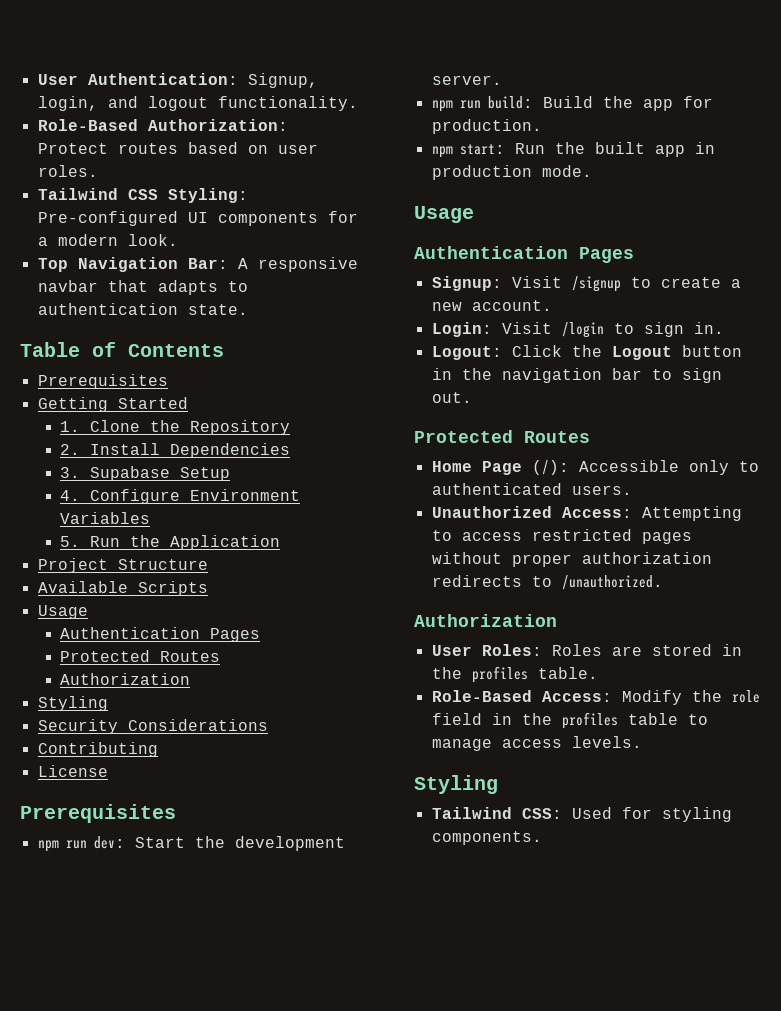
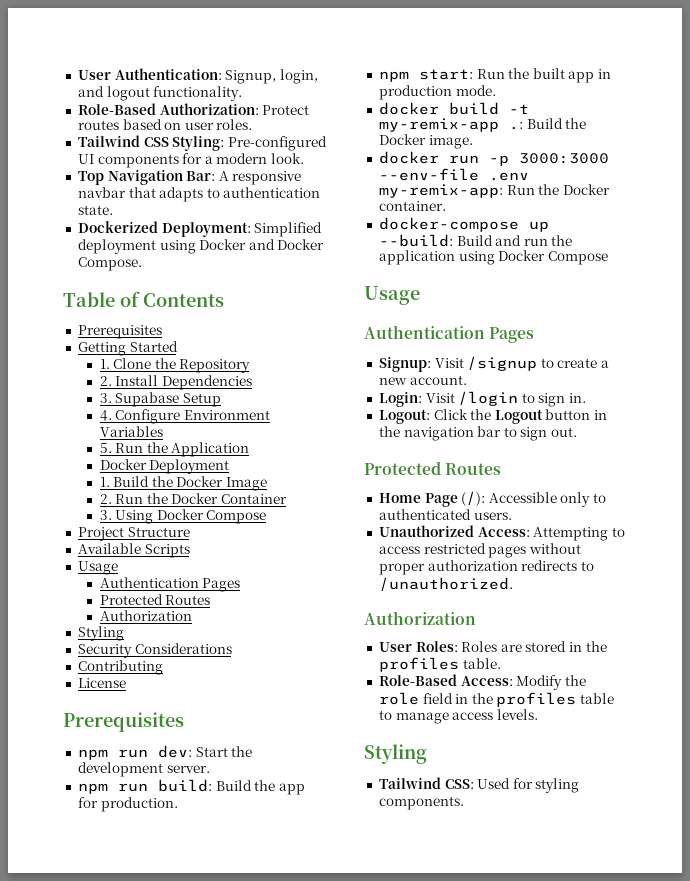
+ Dockerized Deployment: Simplified deployment using Docker and Docker Compose.
+ Docker Deployment
+ 1. Build the Docker Image
+ 2. Run the Docker Container
+ 3. Using Docker Compose
+ docker build -t my-remix-app .: Build the Docker image.
+ docker run -p 3000:3000 --env-file .env my-remix-app: Run the Docker container.
+ docker-compose up --build: Build and run the application using Docker Compose

